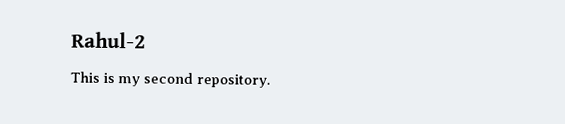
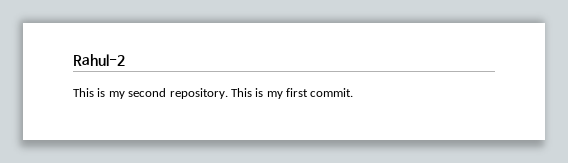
+ This is my first commit.

